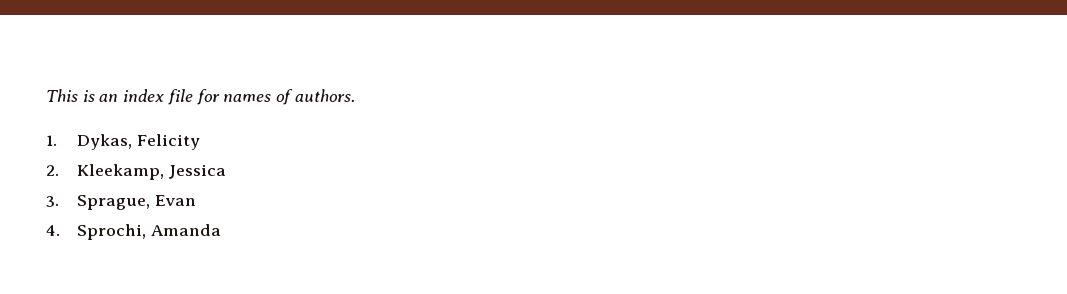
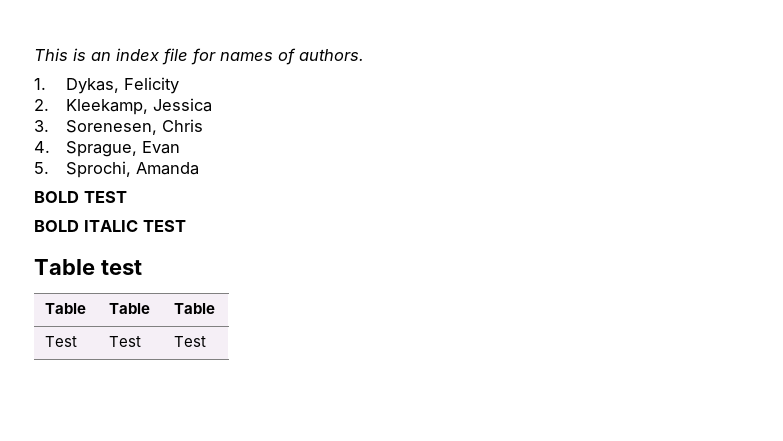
- 3. Sprague, Evan
+ 3. Sorenesen, Chris
+ 4. Sprague, Evan
- 4. Sprochi, Amanda
+ 5. Sprochi, Amanda
+ BOLD TEST
+ BOLD ITALIC TEST
+ Table test
+ Table | Table | Table
+ Test | Test | Test

